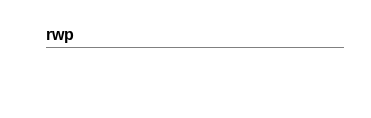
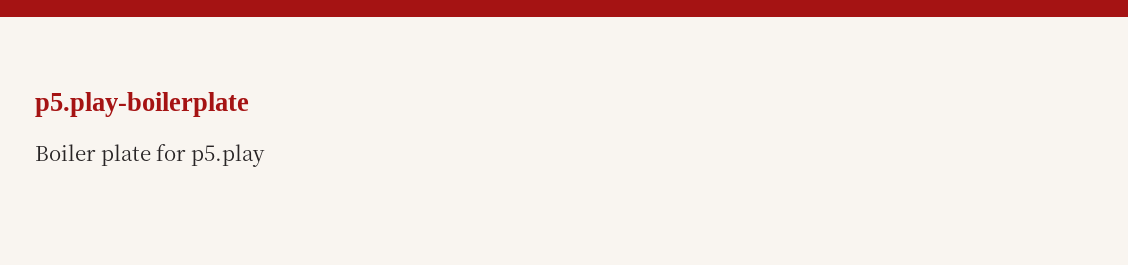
- rwp
+ p5.play-boilerplate
+ Boiler plate for p5.play

